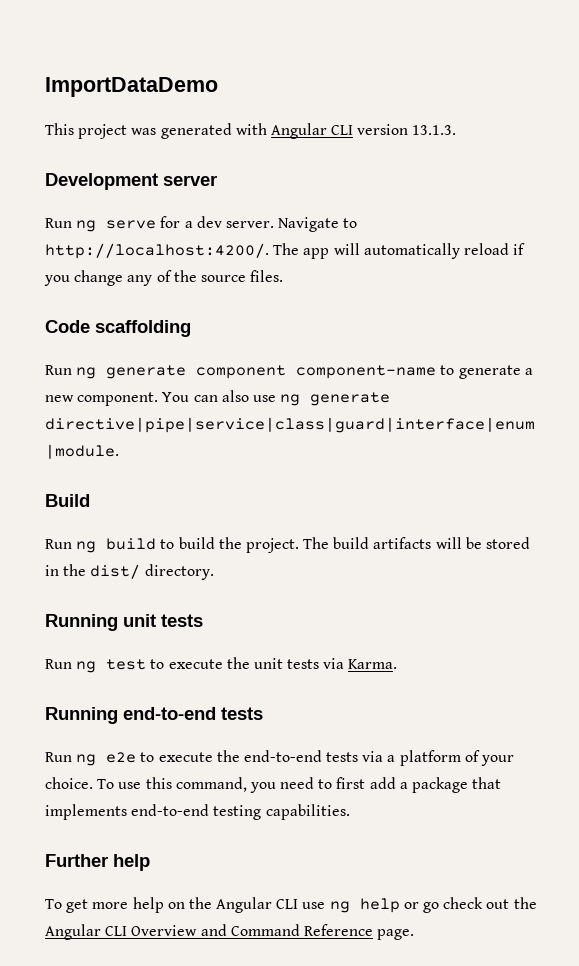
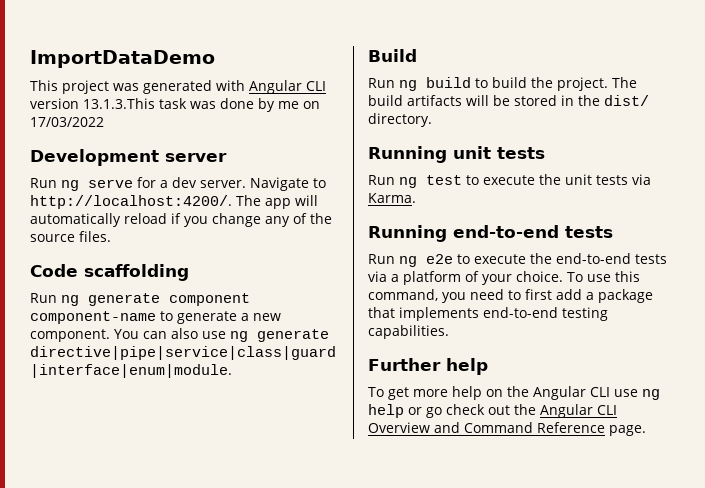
- This project was generated with Angular CLI version 13.1.3.
+ This project was generated with Angular CLI version 13.1.3.This task was done by me on 17/03/2022

